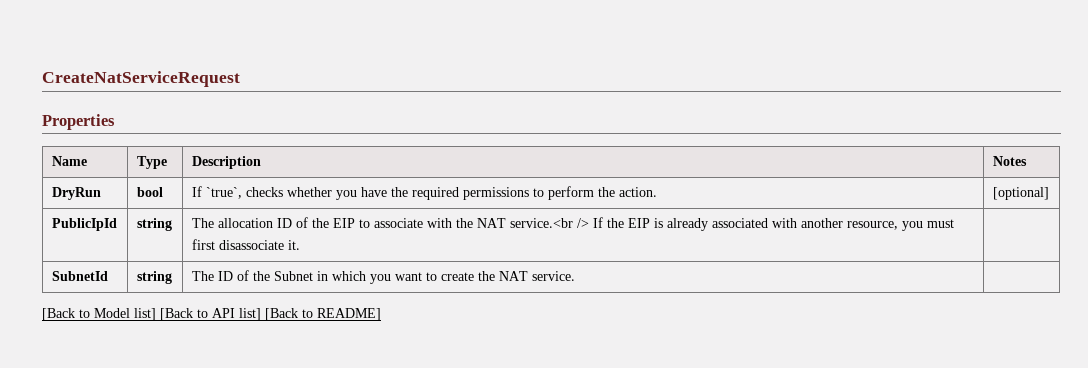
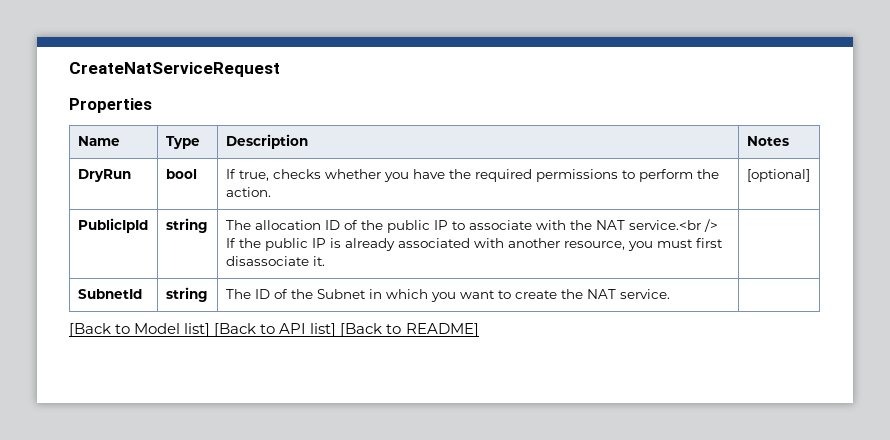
- DryRun | bool | If `true`, checks whether you have the required permissions to perform the action. | [optional]
+ DryRun | bool | If true, checks whether you have the required permissions to perform the action. | [optional]
- PublicIpId | string | The allocation ID of the EIP to associate with the NAT service.<br /> If the EIP is already associated with another resource, you must first disassociate it. |
+ PublicIpId | string | The allocation ID of the public IP to associate with the NAT service.<br /> If the public IP is already associated with another resource, you must first disassociate it. |

